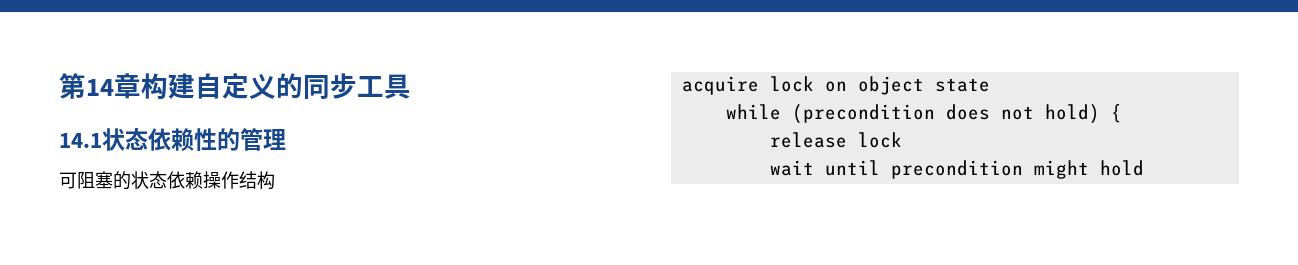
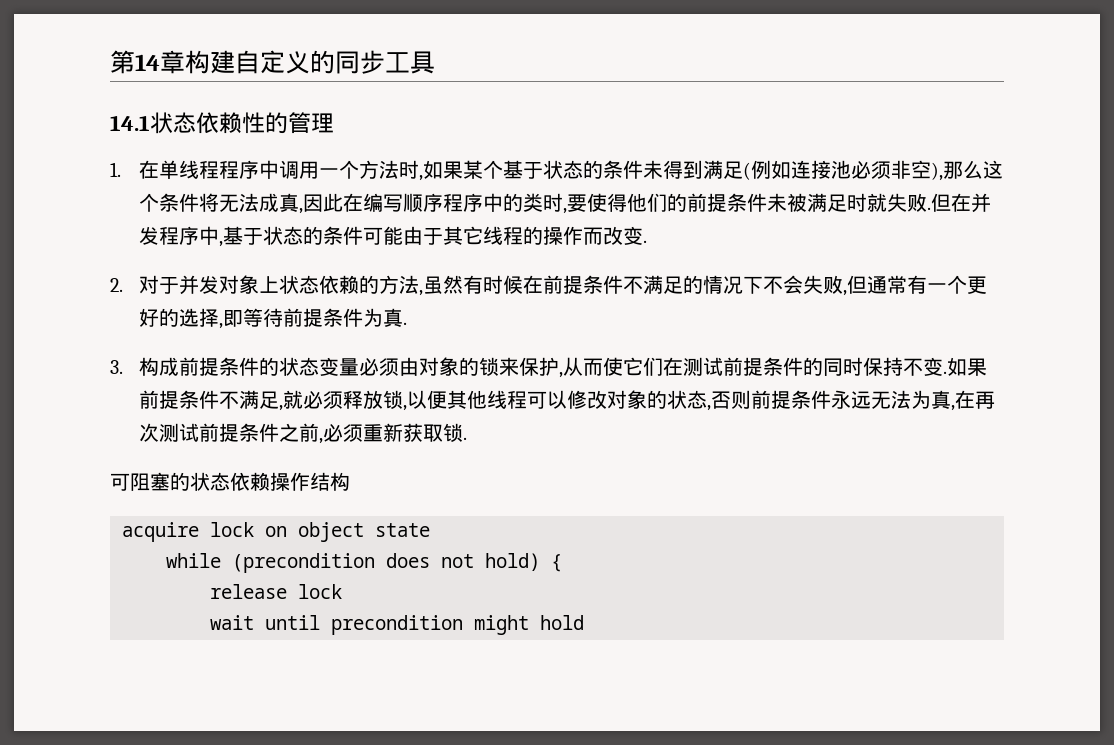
+ 1.在单线程程序中调用一个方法时,如果某个基于状态的条件未得到满足(例如连接池必须非空),那么这个条件将无法成真,因此在编写顺序程序中的类时,要使得他们的前提条件未被满足时就失败.但在并发程序中,基于状态的条件可能由于其它线程的操作而改变.
+ 2.对于并发对象上状态依赖的方法,虽然有时候在前提条件不满足的情况下不会失败,但通常有一个更好的选择,即等待前提条件为真.
+ 3.构成前提条件的状态变量必须由对象的锁来保护,从而使它们在测试前提条件的同时保持不变.如果前提条件不满足,就必须释放锁,以便其他线程可以修改对象的状态,否则前提条件永远无法为真,在再次测试前提条件之前,必须重新获取锁.

